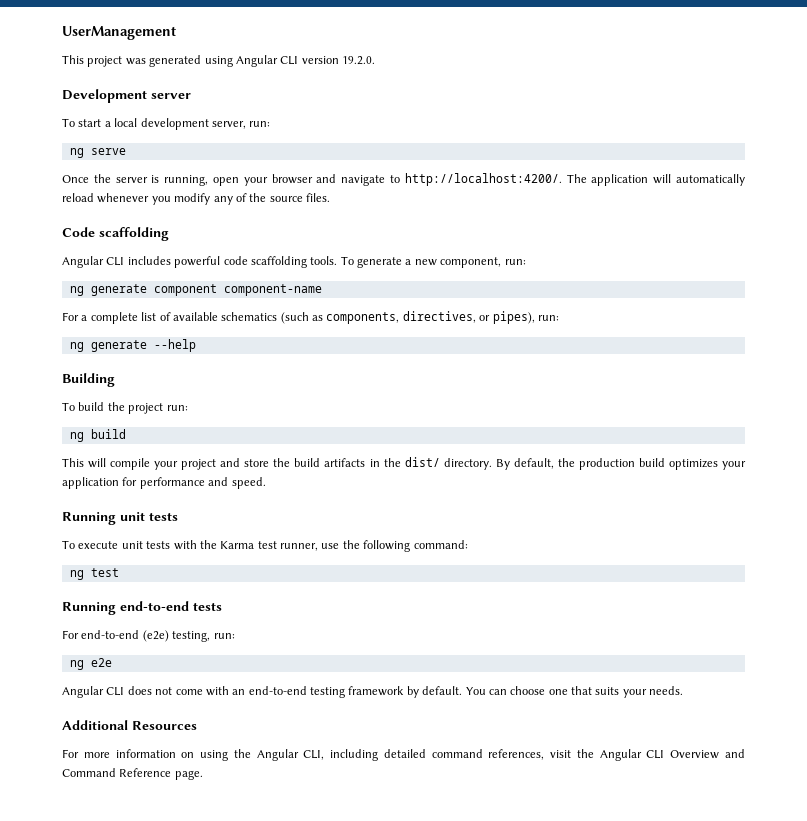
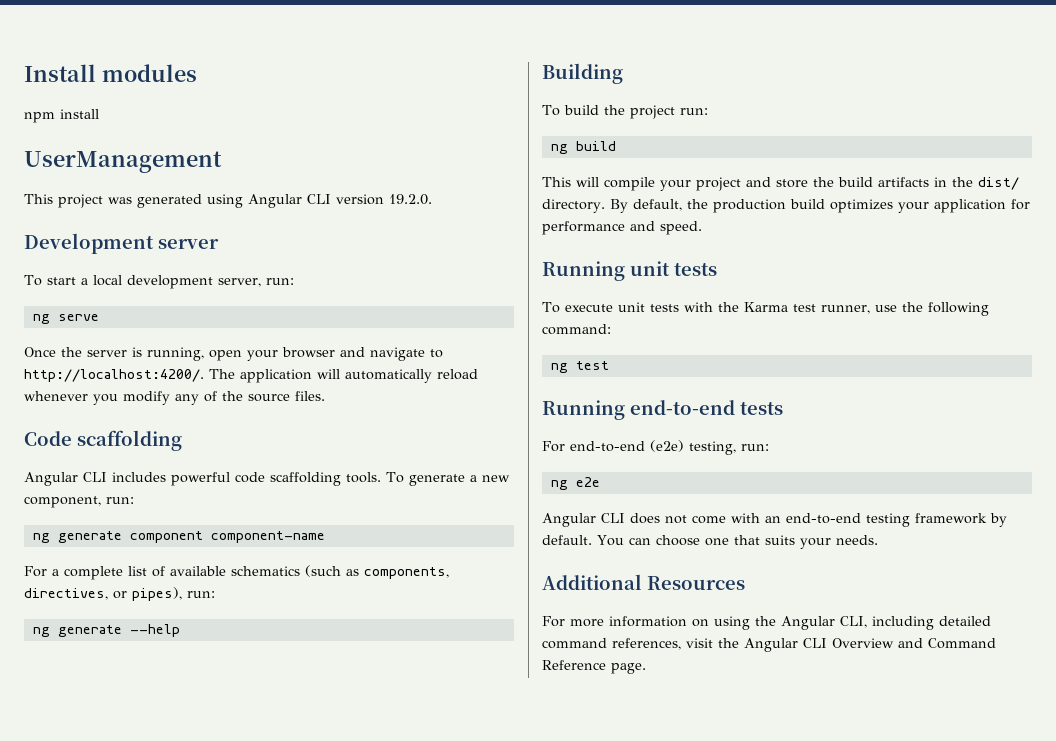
+ Install modules
+ npm install

